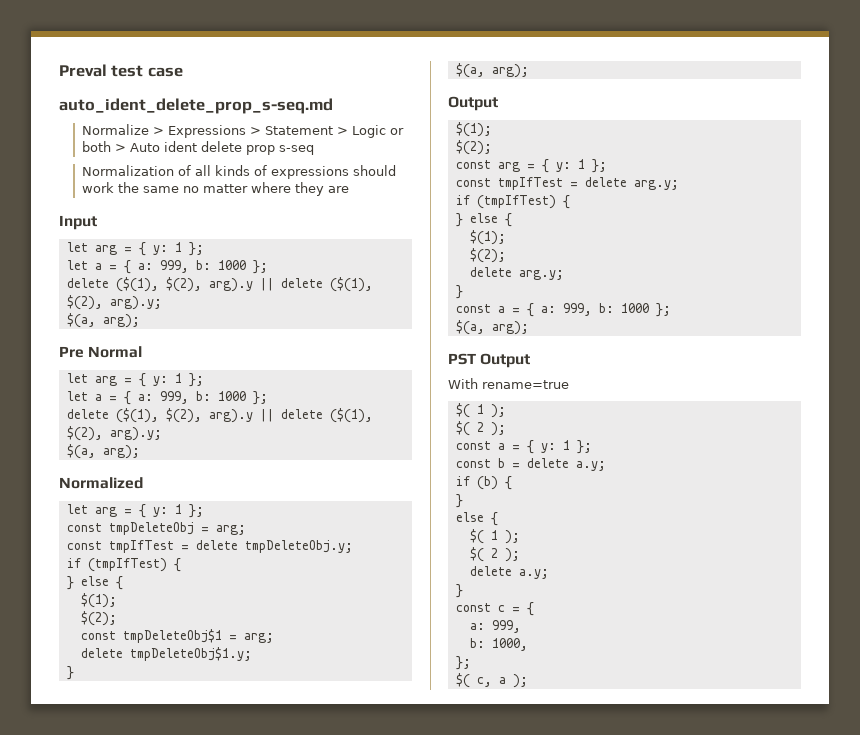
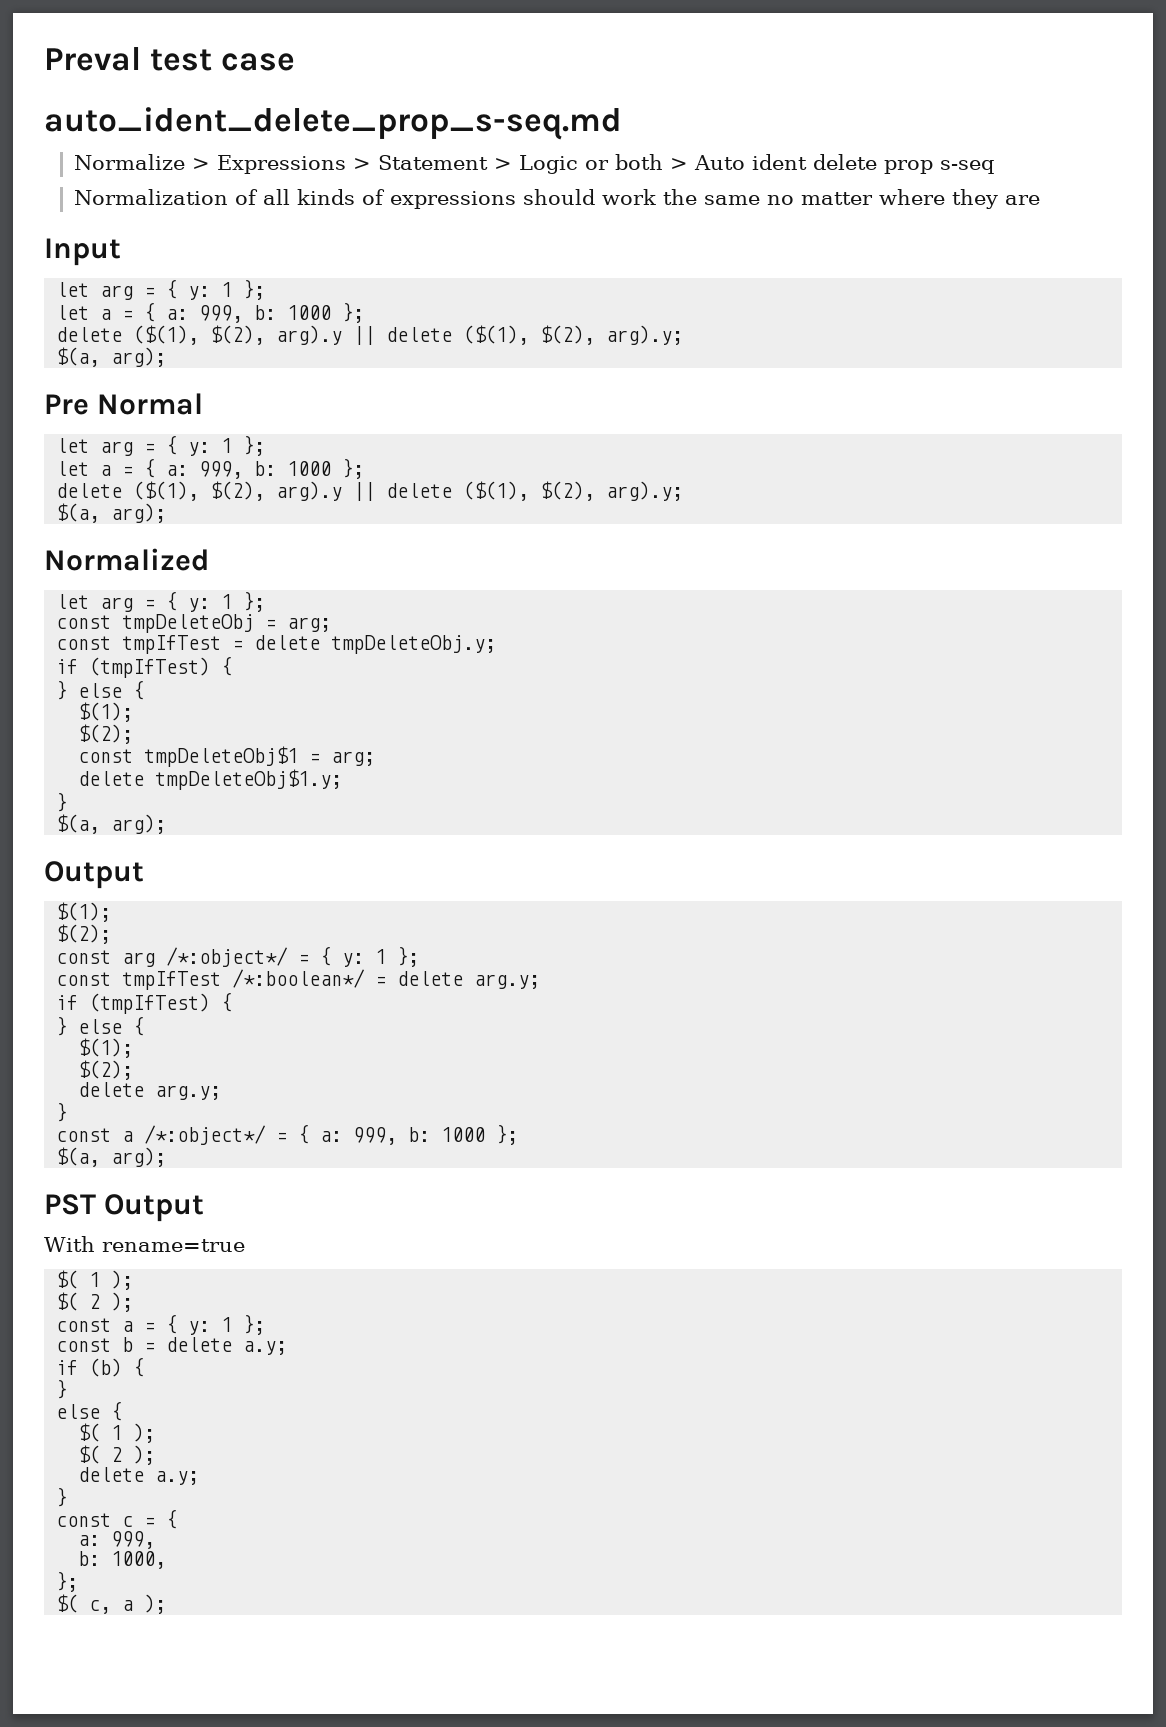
- const arg = { y: 1 };
+ const arg /*:object*/ = { y: 1 };
- const tmpIfTest = delete arg.y;
+ const tmpIfTest /*:boolean*/ = delete arg.y;
- const a = { a: 999, b: 1000 };
+ const a /*:object*/ = { a: 999, b: 1000 };

